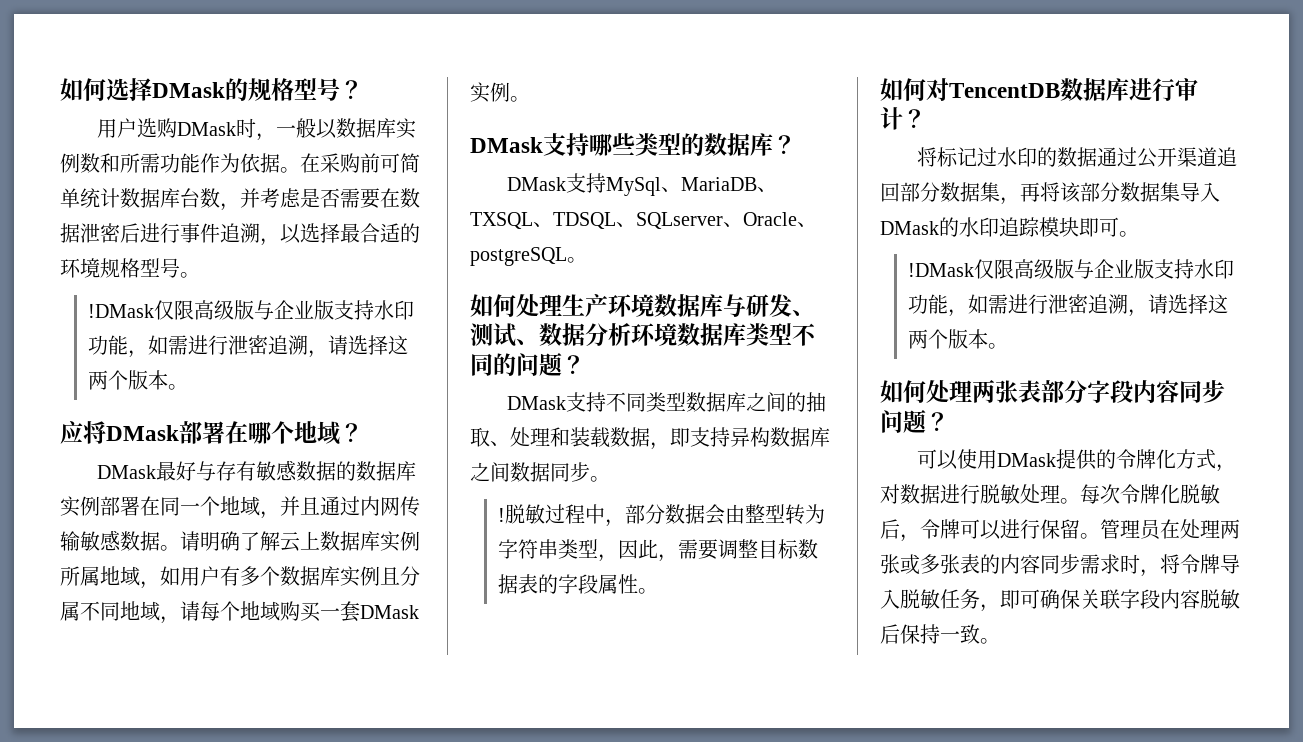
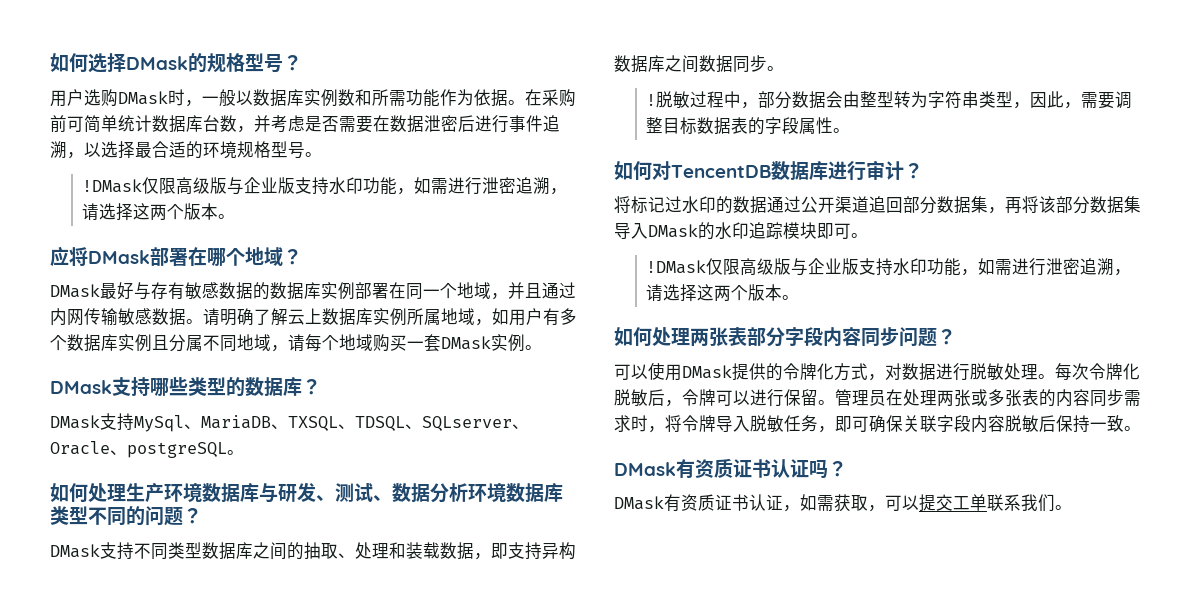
+ DMask有资质证书认证吗？
+ DMask有资质证书认证，如需获取，可以提交工单联系我们。

